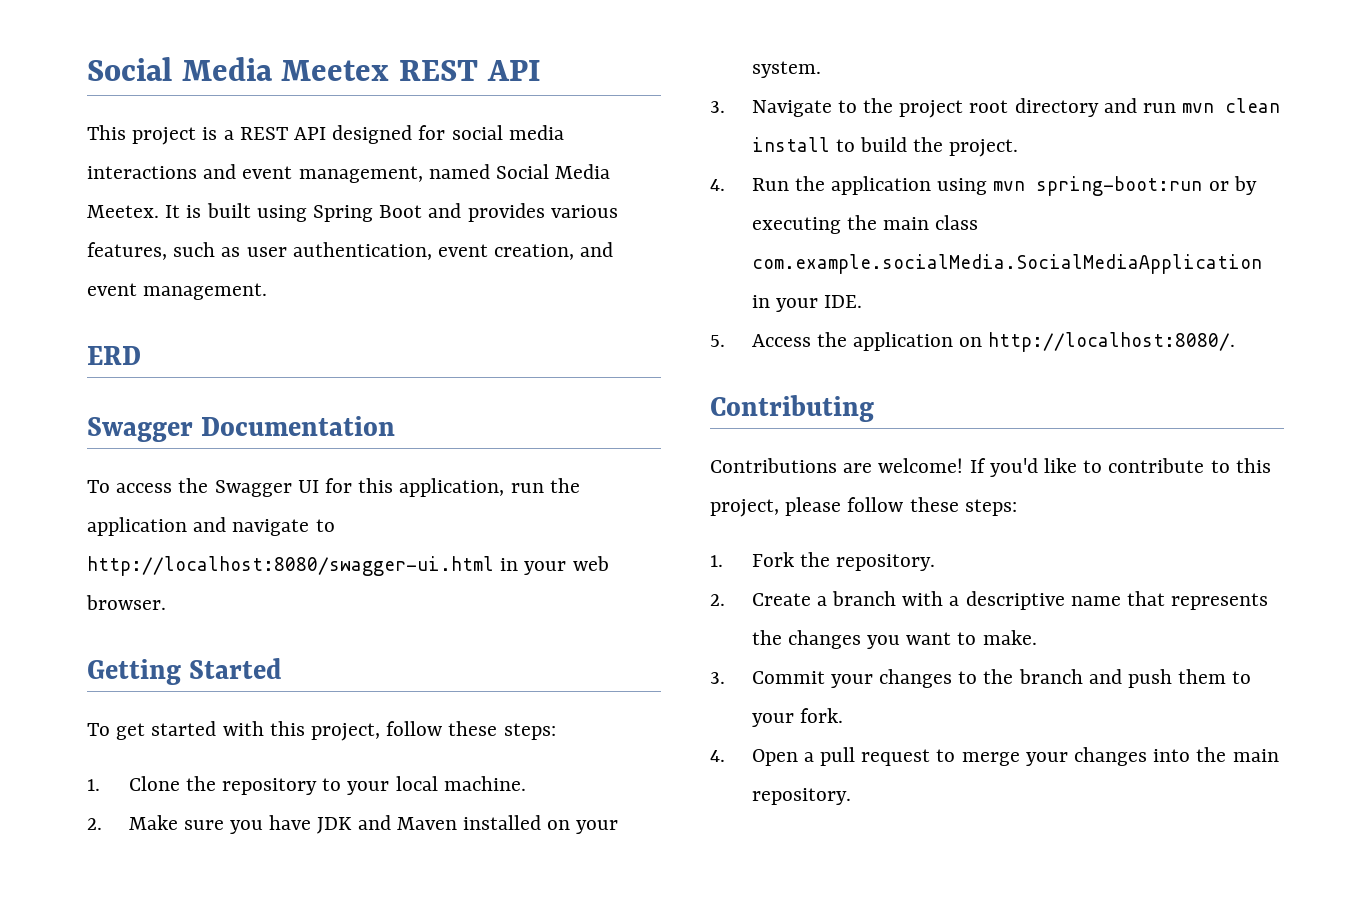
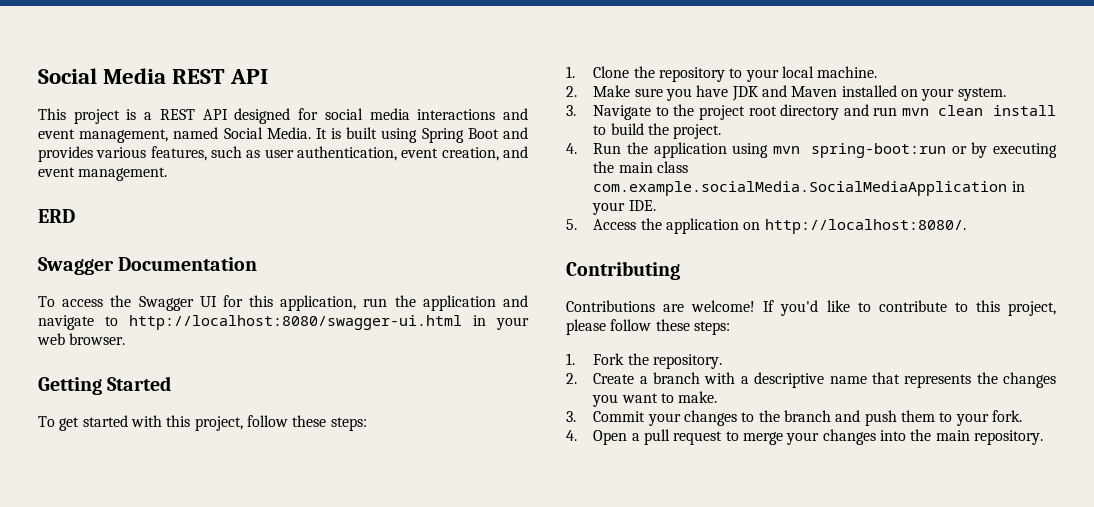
- Social Media Meetex REST API
+ Social Media REST API
- This project is a REST API designed for social media interactions and event management, named Social Media Meetex.
+ This project is a REST API designed for social media interactions and event management, named Social Media.

